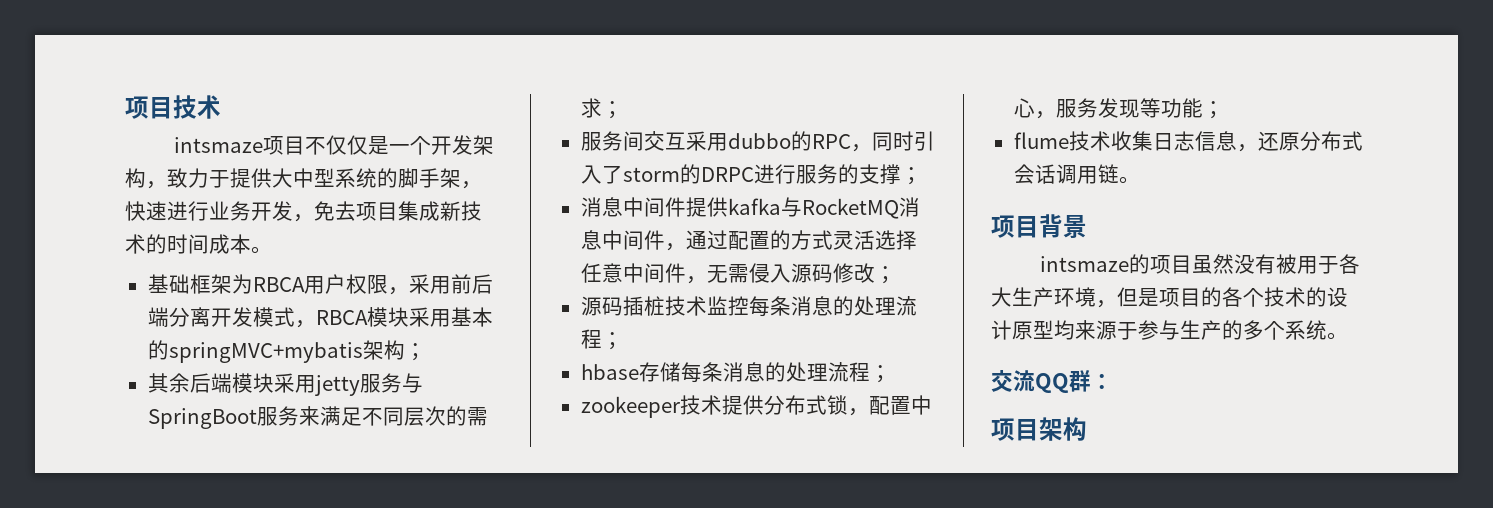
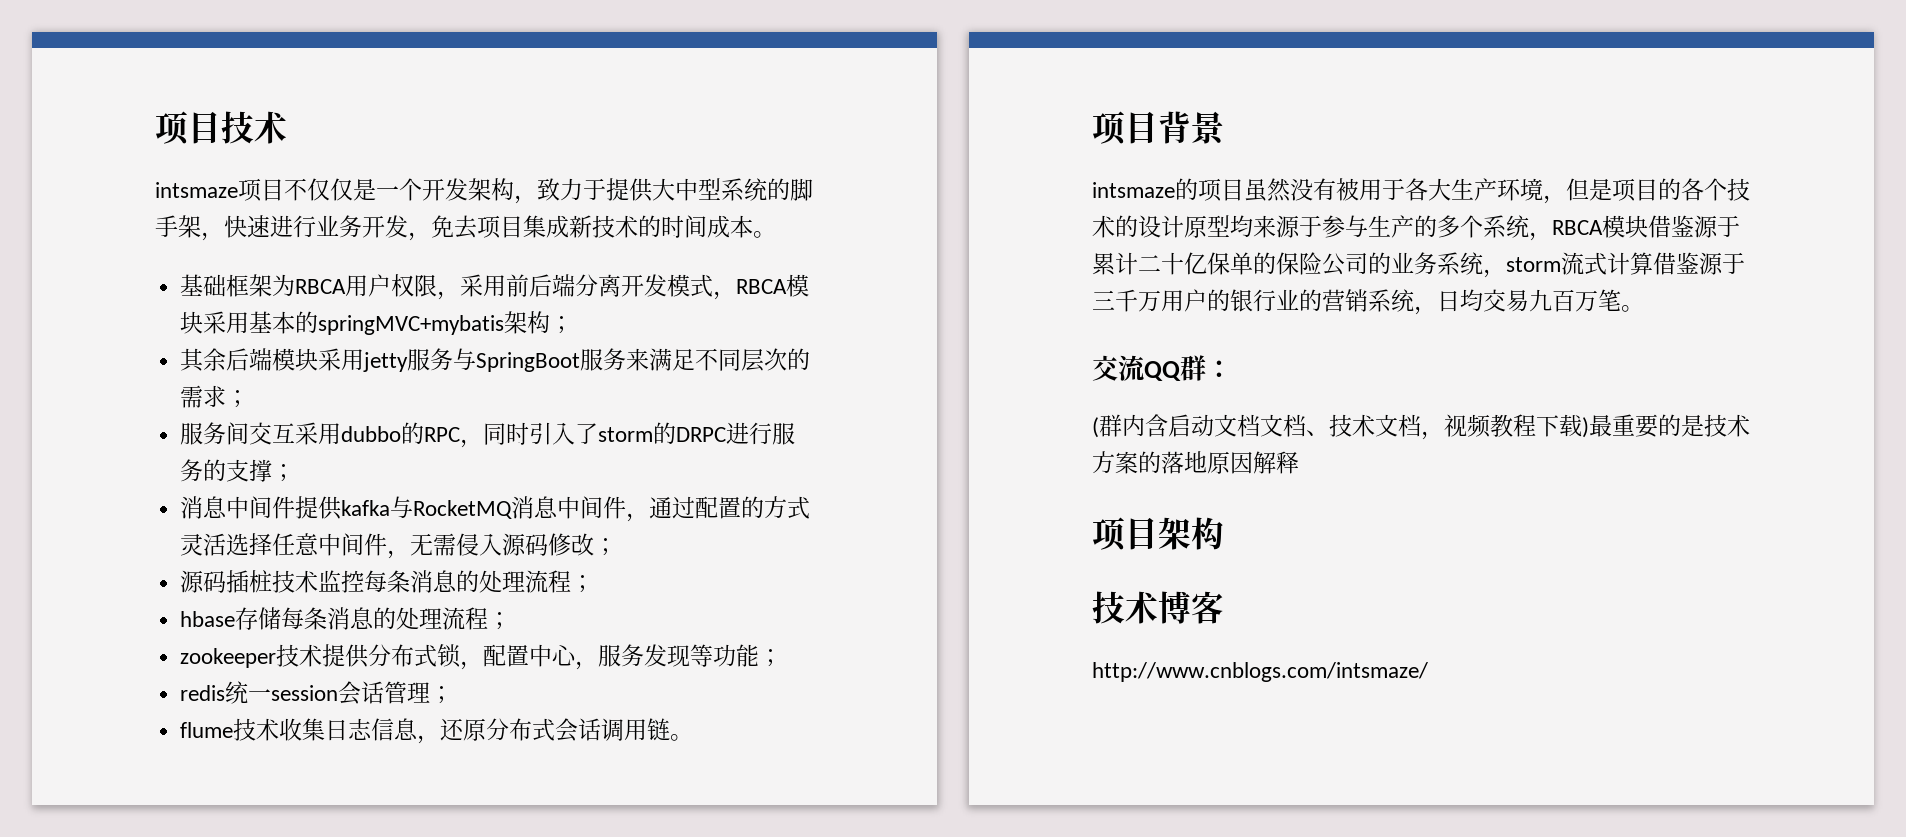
+ redis统一session会话管理；
- intsmaze的项目虽然没有被用于各大生产环境，但是项目的各个技术的设计原型均来源于参与生产的多个系统。
+ intsmaze的项目虽然没有被用于各大生产环境，但是项目的各个技术的设计原型均来源于参与生产的多个系统，RBCA模块借鉴源于累计二十亿保单的保险公司的业务系统，storm流式计算借鉴源于三千万用户的银行业的营销系统，日均交易九百万笔。
  交流QQ群：
+ (群内含启动文档文档、技术文档，视频教程下载)最重要的是技术方案的落地原因解释
+ 技术博客
+ http://www.cnblogs.com/intsmaze/

